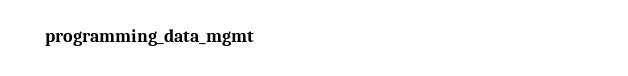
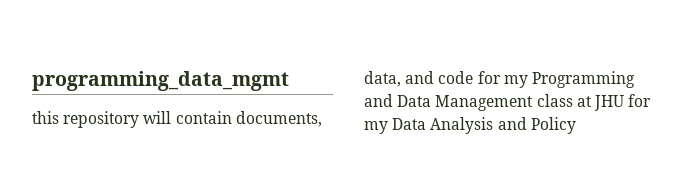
+ this repository will contain documents, data, and code for my Programming and Data Management class at JHU for my Data Analysis and Policy

